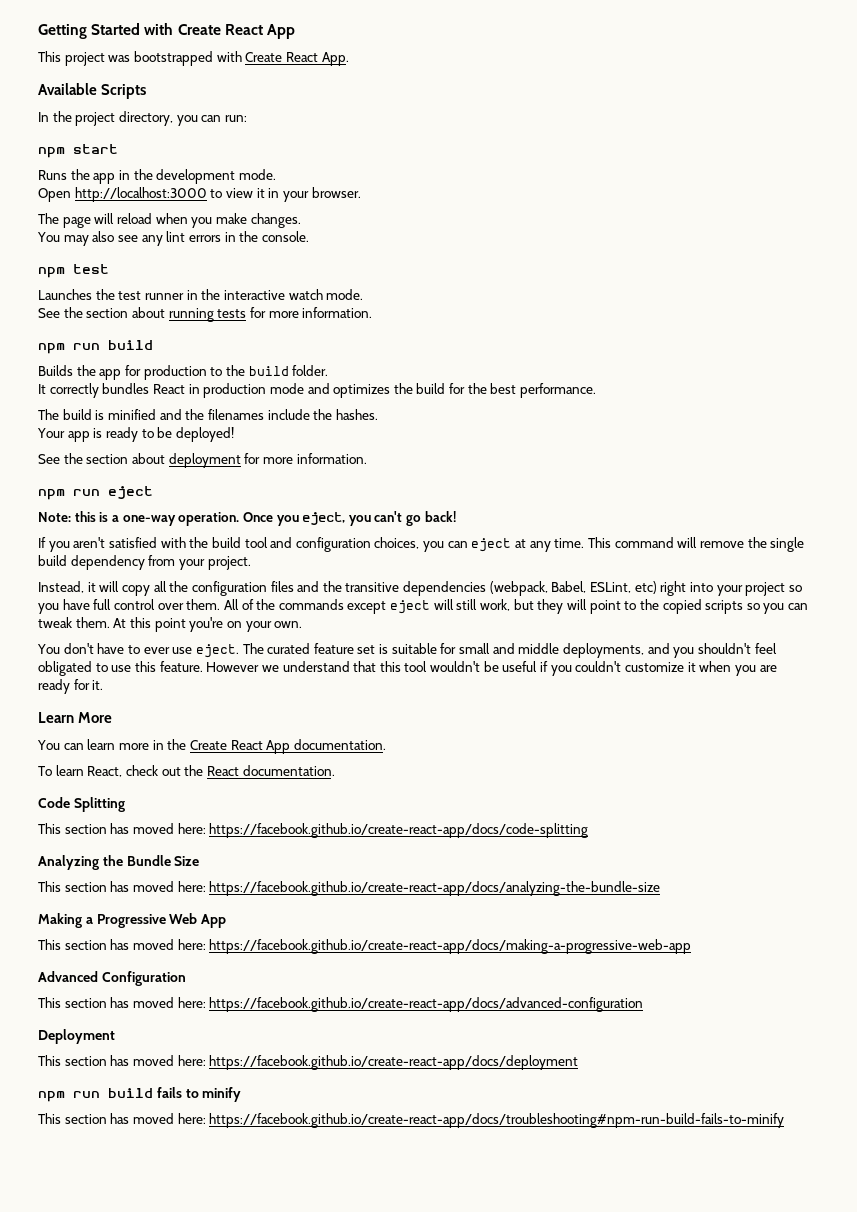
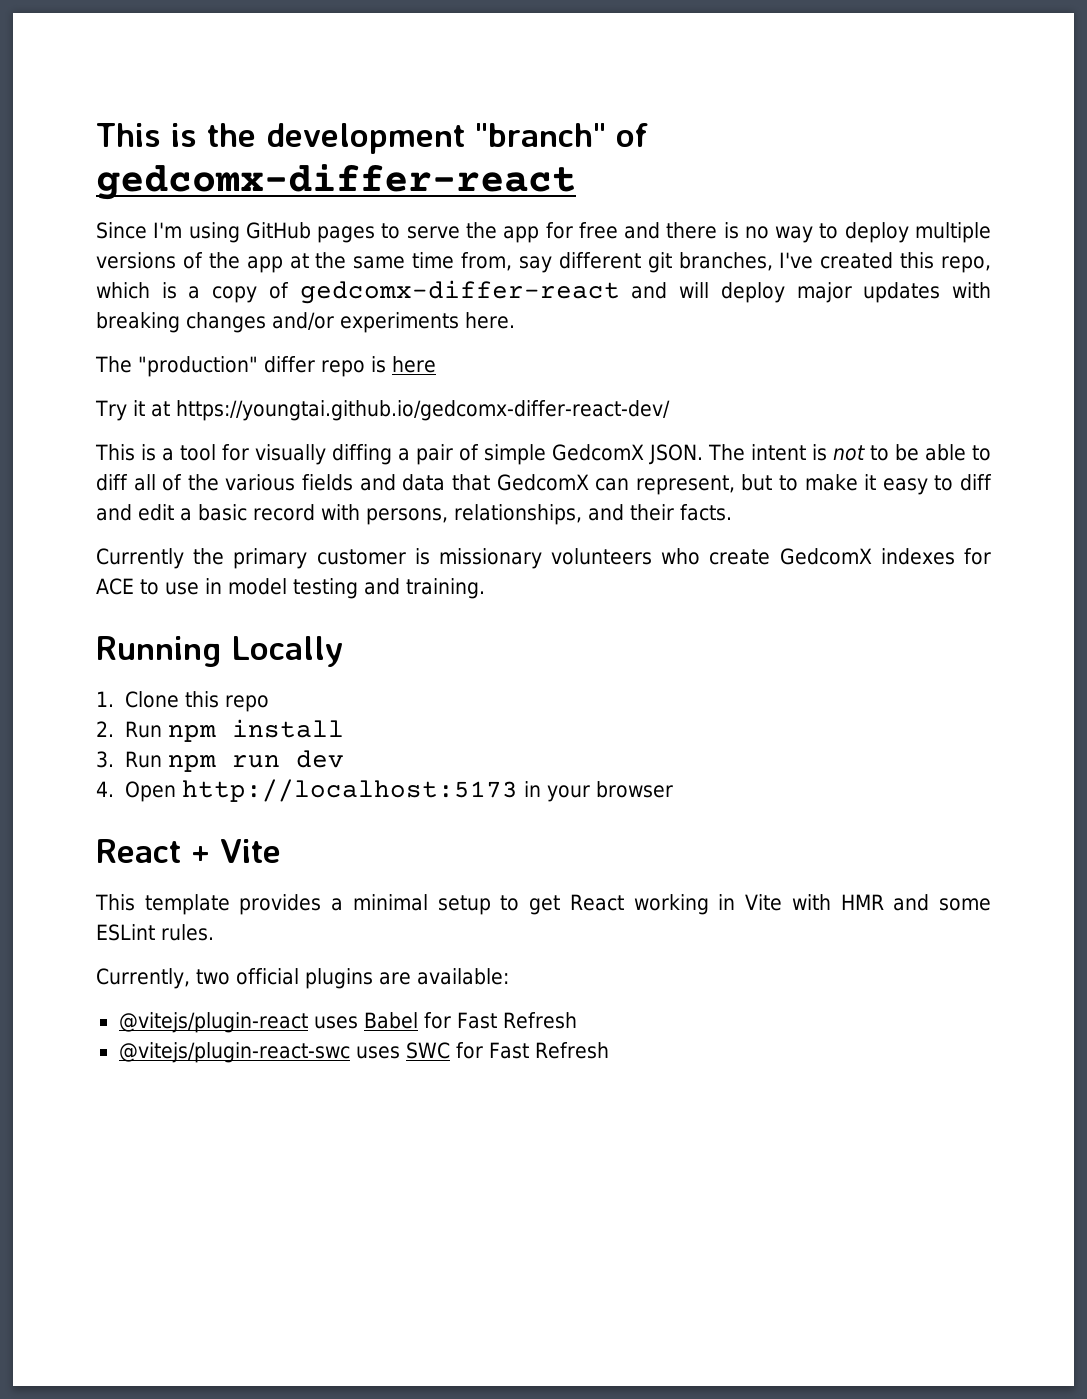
- Getting Started with Create React App
- This project was bootstrapped with Create React App.
- Available Scripts
- In the project directory, you can run:
- npm start
- Runs the app in the development mode.
- Open http://localhost:3000 to view it in your browser.
- The page will reload when you make changes.
- You may also see any lint errors in the console.
- npm test
- Launches the test runner in the interactive watch mode.
- See the section about running tests for more information.
- npm run build
- Builds the app for production to the build folder.
- It correctly bundles React in production mode and optimizes the build for the best performance.
- The build is minified and the filenames include the hashes.
- Your app is ready to be deployed!
- See the section about deployment for more information.
- npm run eject
- Note: this is a one-way operation. Once you eject, you can't go back!
- If you aren't satisfied with the build tool and configuration choices, you can eject at any time. This command will remove the single build dependency from your project.
- Instead, it will copy all the configuration files and the transitive dependencies (webpack, Babel, ESLint, etc) right into your project so you have full control over them. All of the commands except eject will still work, but they will point to the copied scripts so you can tweak them. At this point you're on your own.
- You don't have to ever use eject. The curated feature set is suitable for small and middle deployments, and you shouldn't feel obligated to use this feature. However we understand that this tool wouldn't be useful if you couldn't customize it when you are ready for it.
- Learn More
- You can learn more in the Create React App documentation.
- To learn React, check out the React documentation.
- Code Splitting
- This section has moved here: https://facebook.github.io/create-react-app/docs/code-splitting
- Analyzing the Bundle Size
- This section has moved here: https://facebook.github.io/create-react-app/docs/analyzing-the-bundle-size
- Making a Progressive Web App
- This section has moved here: https://facebook.github.io/create-react-app/docs/making-a-progressive-web-app
- Advanced Configuration
- This section has moved here: https://facebook.github.io/create-react-app/docs/advanced-configuration
- Deployment
- This section has moved here: https://facebook.github.io/create-react-app/docs/deployment
- npm run build fails to minify
- This section has moved here: https://facebook.github.io/create-react-app/docs/troubleshooting#npm-run-build-fails-to-minify
+ This is the development "branch" of gedcomx-differ-react
+ Since I'm using GitHub pages to serve the app for free and there is no way to deploy multiple versions of the app at the same time from, say different git branches, I've created this repo, which is a copy of gedcomx-differ-react and will deploy major updates with breaking changes and/or experiments here.
+ The "production" differ repo is here
+ Try it at https://youngtai.github.io/gedcomx-differ-react-dev/
+ This is a tool for visually diffing a pair of simple GedcomX JSON. The intent is not to be able to diff all of the various fields and data that GedcomX can represent, but to make it easy to diff and edit a basic record with persons, relationships, and their facts.
+ Currently the primary customer is missionary volunteers who create GedcomX indexes for ACE to use in model testing and training.
+ Running Locally
+ 1. Clone this repo
+ 2. Run npm install
+ 3. Run npm run dev
+ 4. Open http://localhost:5173 in your browser
+ React + Vite
+ This template provides a minimal setup to get React working in Vite with HMR and some ESLint rules.
+ Currently, two official plugins are available:
+ @vitejs/plugin-react uses Babel for Fast Refresh
+ @vitejs/plugin-react-swc uses SWC for Fast Refresh

